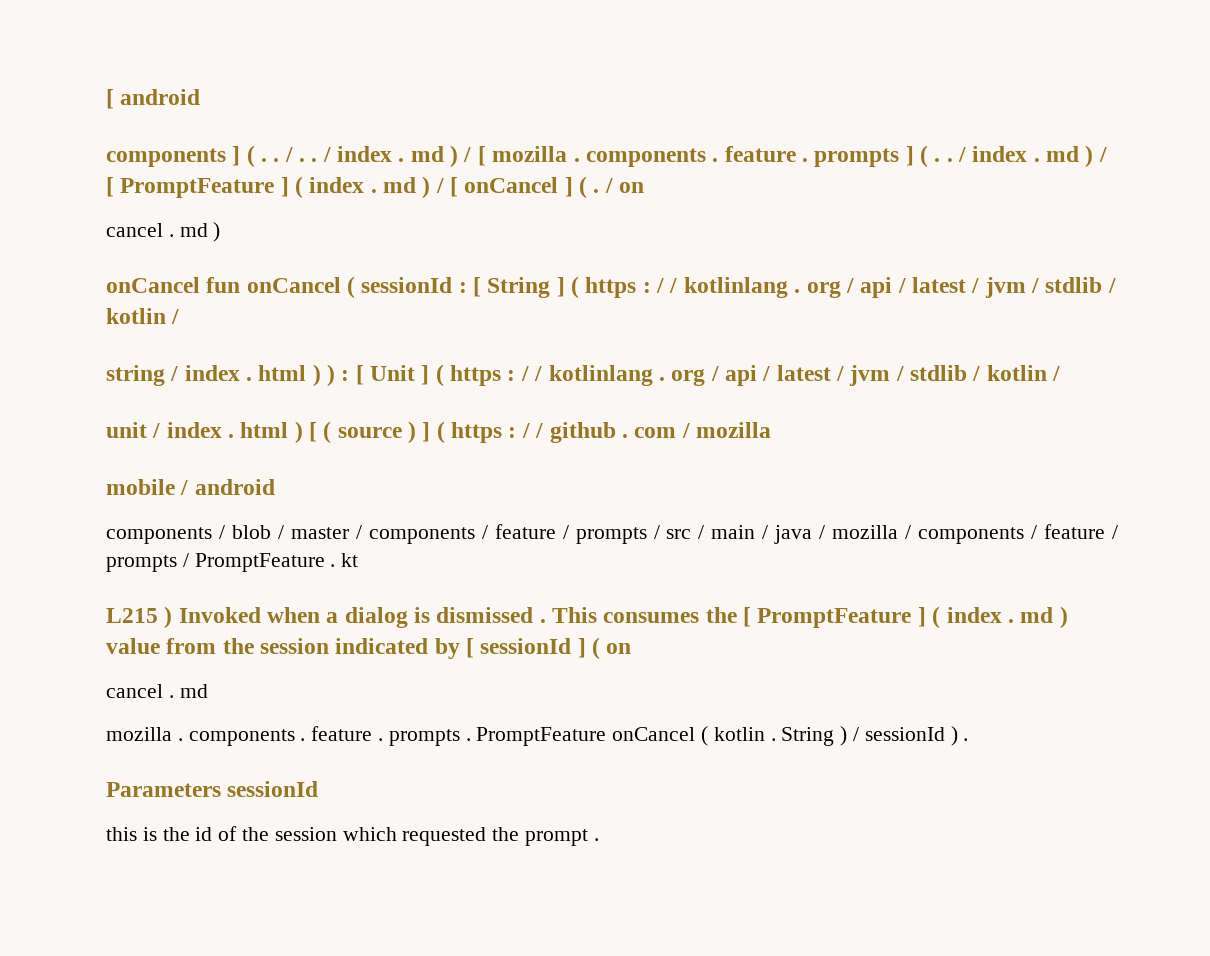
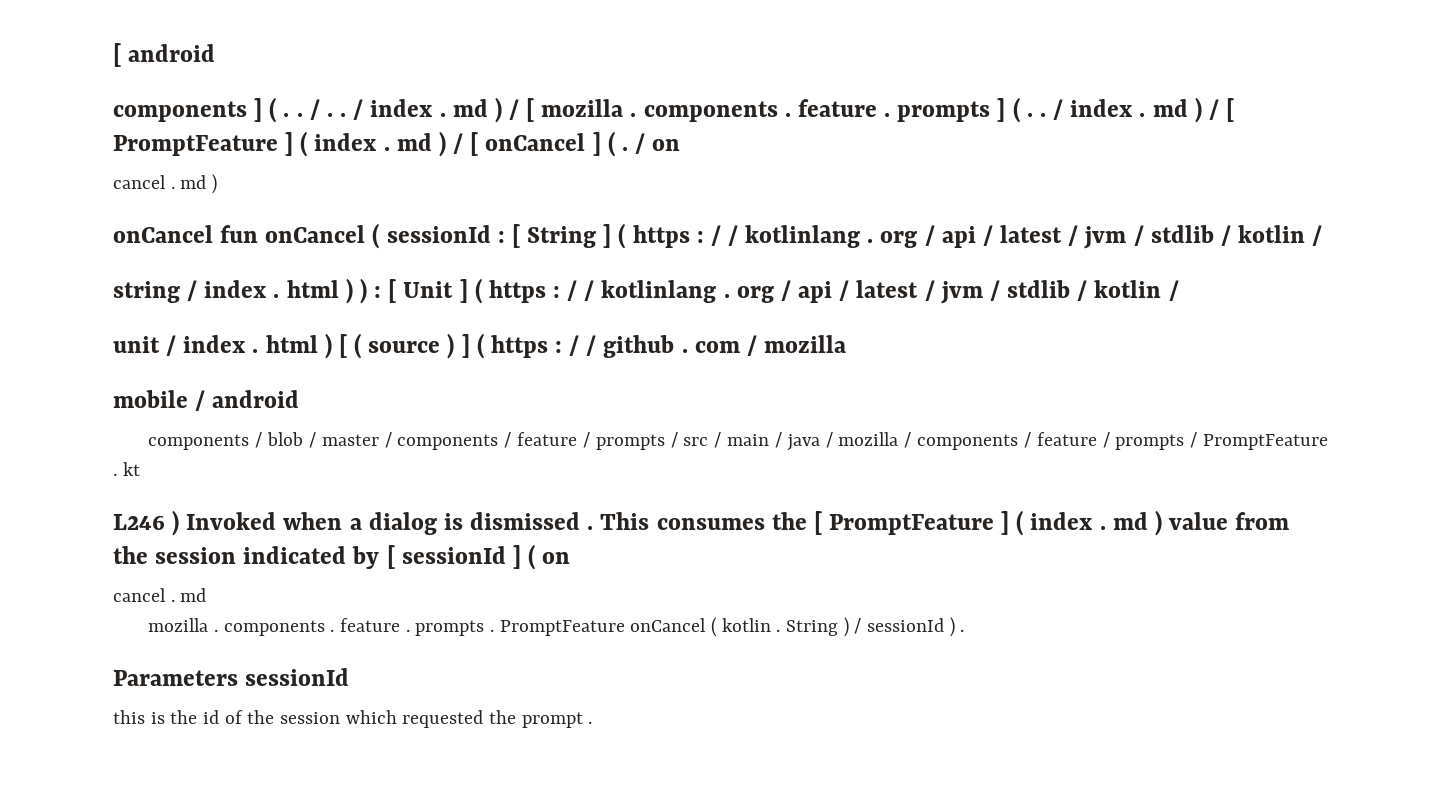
- L215 ) Invoked when a dialog is dismissed .
+ L246 ) Invoked when a dialog is dismissed .

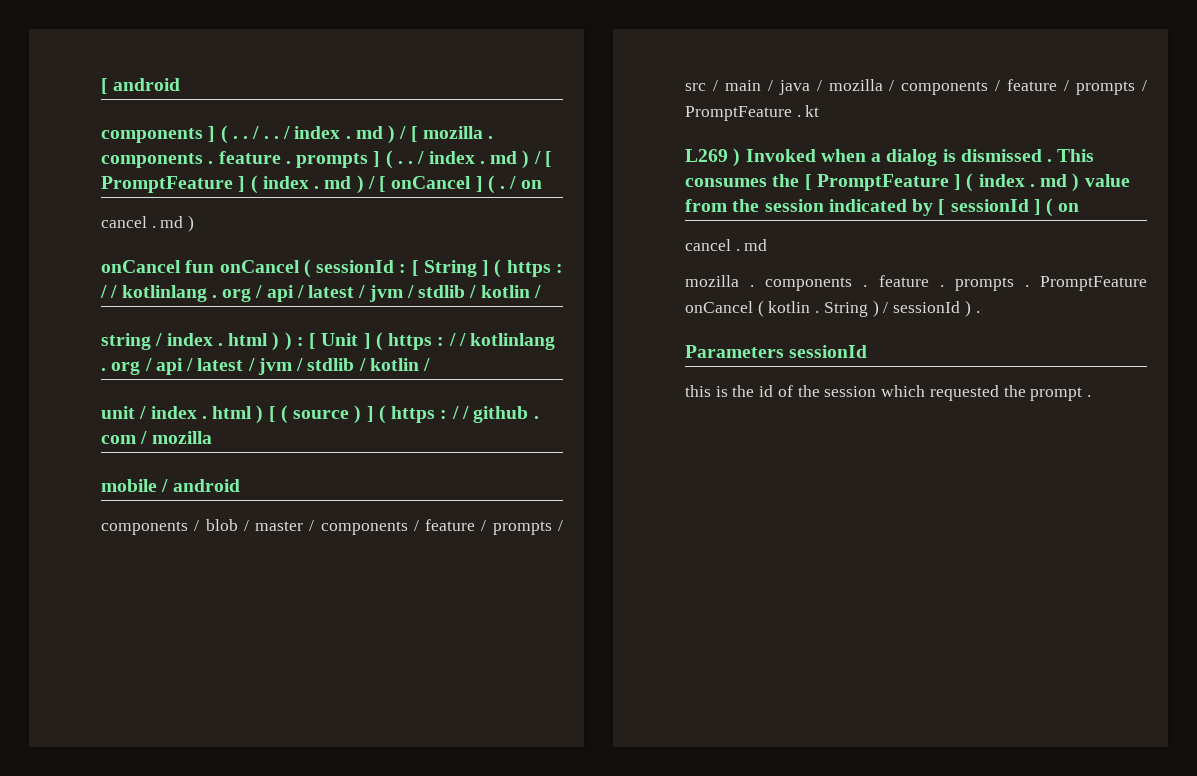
- L246 ) Invoked when a dialog is dismissed .
+ L269 ) Invoked when a dialog is dismissed .

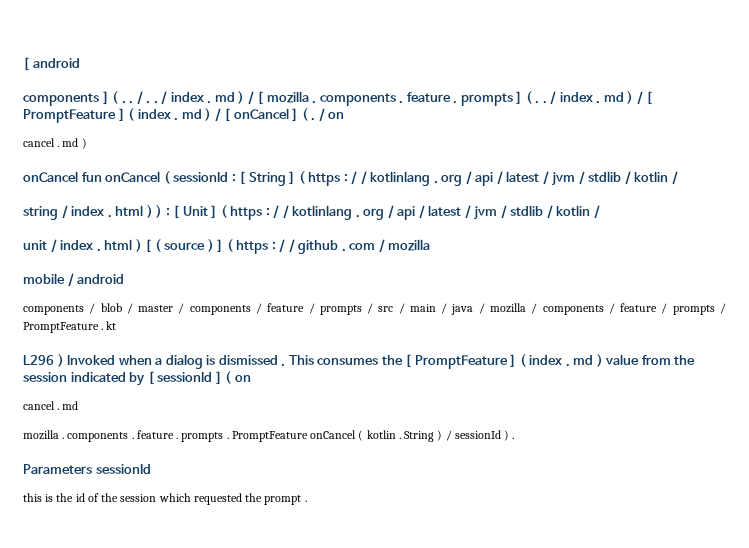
- L269 ) Invoked when a dialog is dismissed .
+ L296 ) Invoked when a dialog is dismissed .

